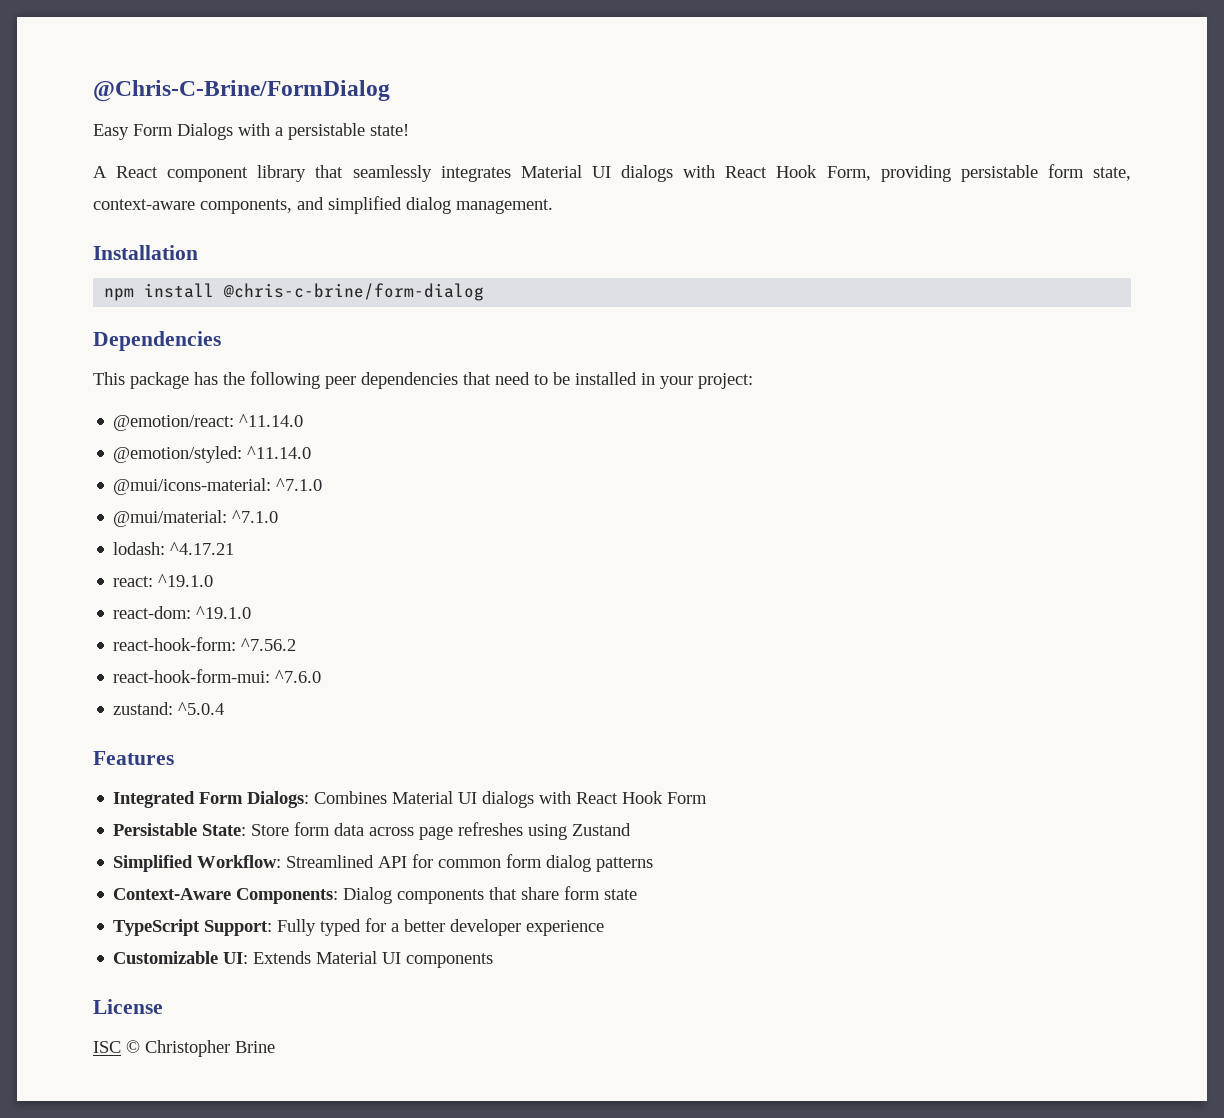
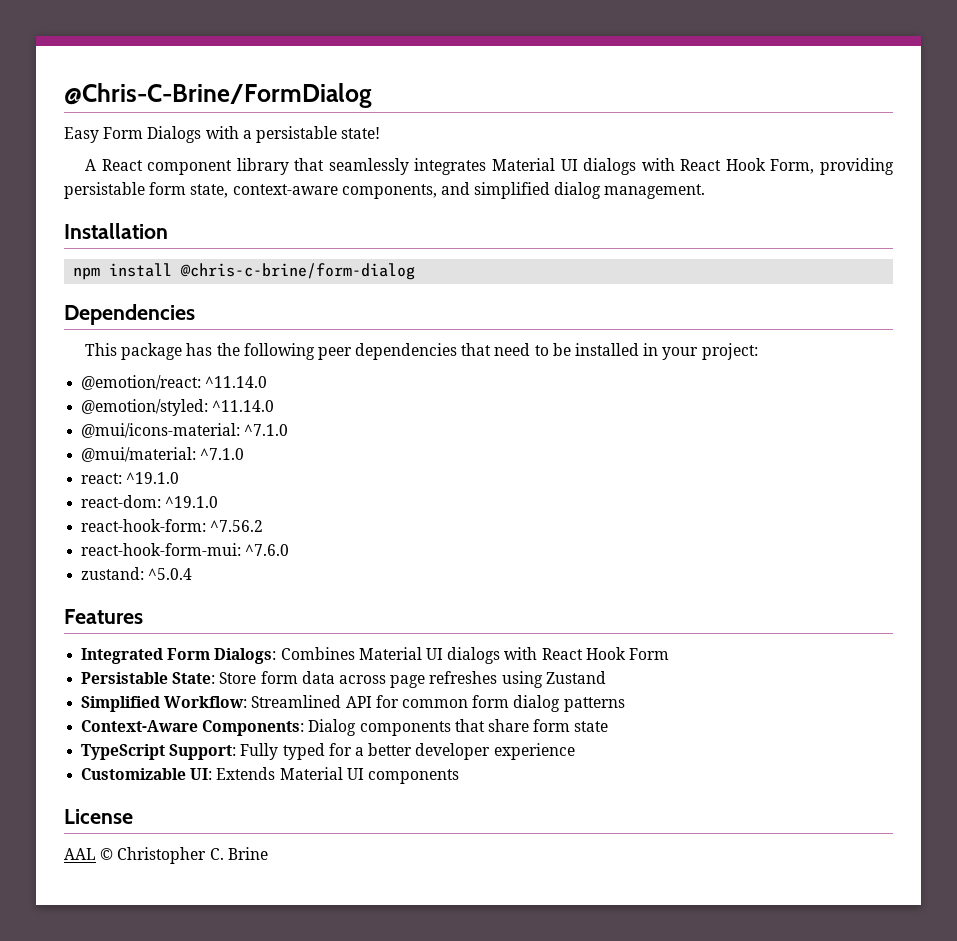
- lodash: ^4.17.21
- ISC © Christopher Brine
+ AAL © Christopher C. Brine

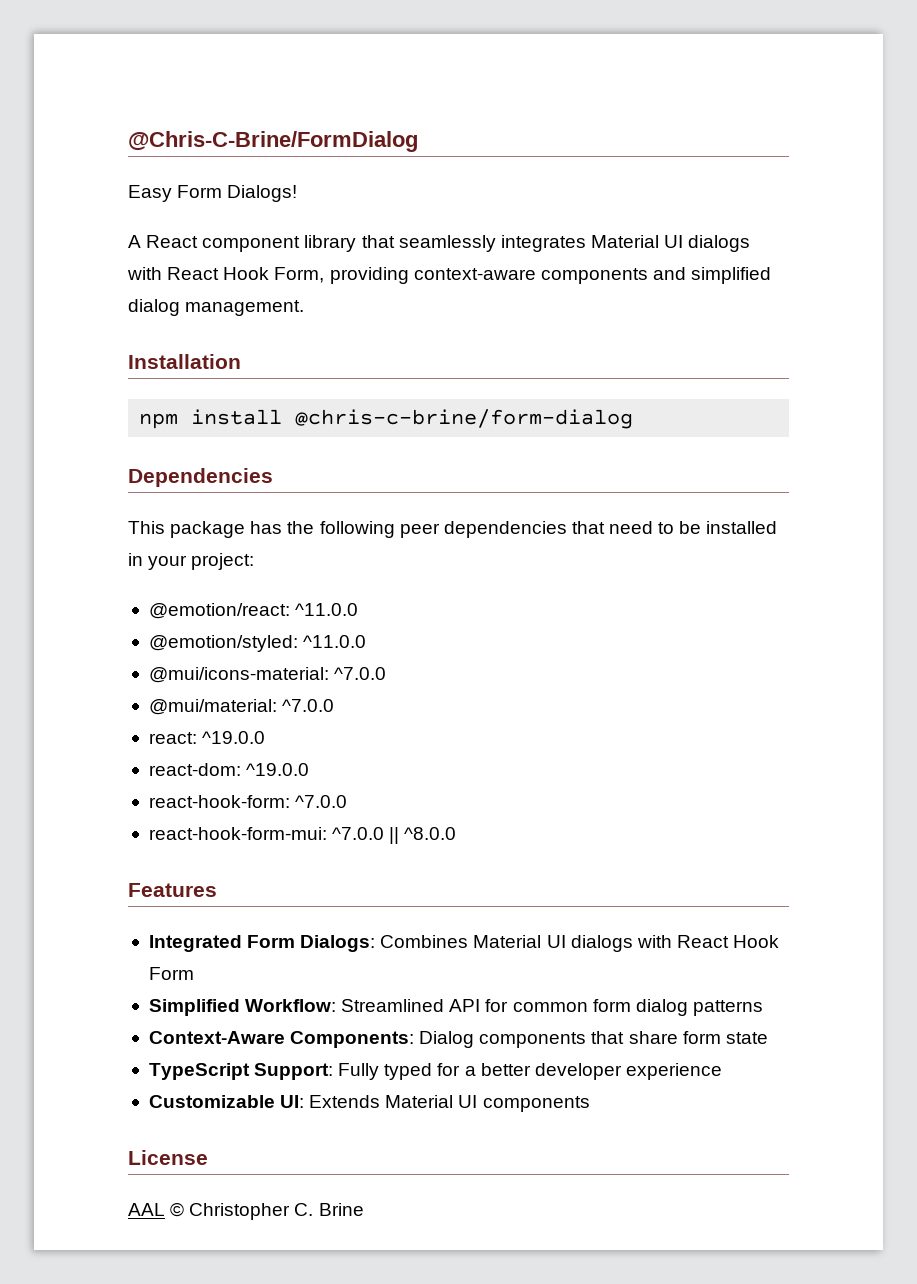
- Easy Form Dialogs with a persistable state!
+ Easy Form Dialogs!
- A React component library that seamlessly integrates Material UI dialogs with React Hook Form, providing persistable form state, context-aware components, and simplified dialog management.
+ A React component library that seamlessly integrates Material UI dialogs with React Hook Form, providing context-aware components and simplified dialog management.
- @emotion/react: ^11.14.0
+ @emotion/react: ^11.0.0
- @emotion/styled: ^11.14.0
+ @emotion/styled: ^11.0.0
- @mui/icons-material: ^7.1.0
+ @mui/icons-material: ^7.0.0
- @mui/material: ^7.1.0
+ @mui/material: ^7.0.0
- react: ^19.1.0
+ react: ^19.0.0
- react-dom: ^19.1.0
+ react-dom: ^19.0.0
- react-hook-form: ^7.56.2
+ react-hook-form: ^7.0.0
- react-hook-form-mui: ^7.6.0
- zustand: ^5.0.4
+ react-hook-form-mui: ^7.0.0 || ^8.0.0
- Persistable State: Store form data across page refreshes using Zustand

